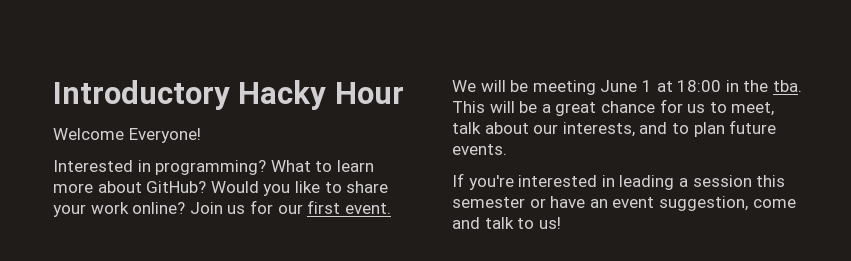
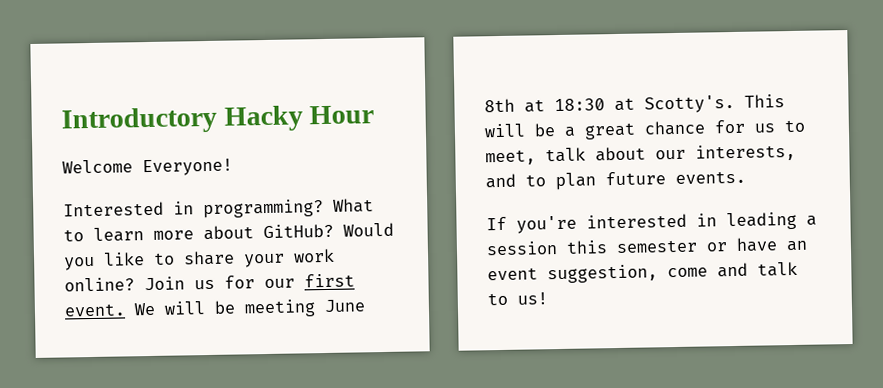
- We will be meeting June 1 at 18:00 in the tba.
+ We will be meeting June 8th at 18:30 at Scotty's.

